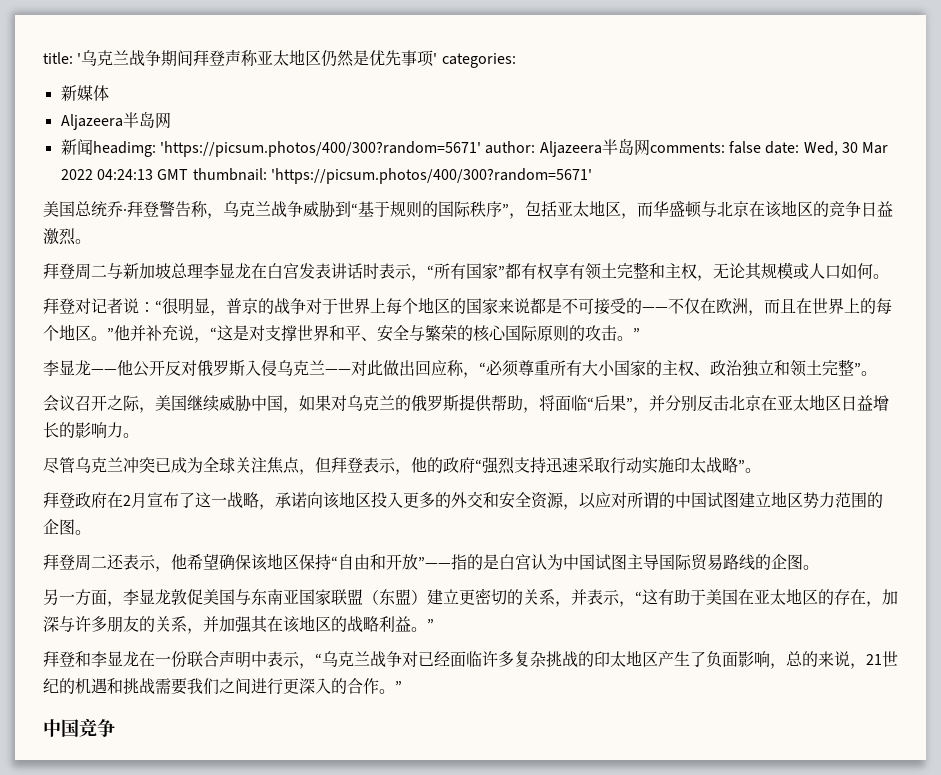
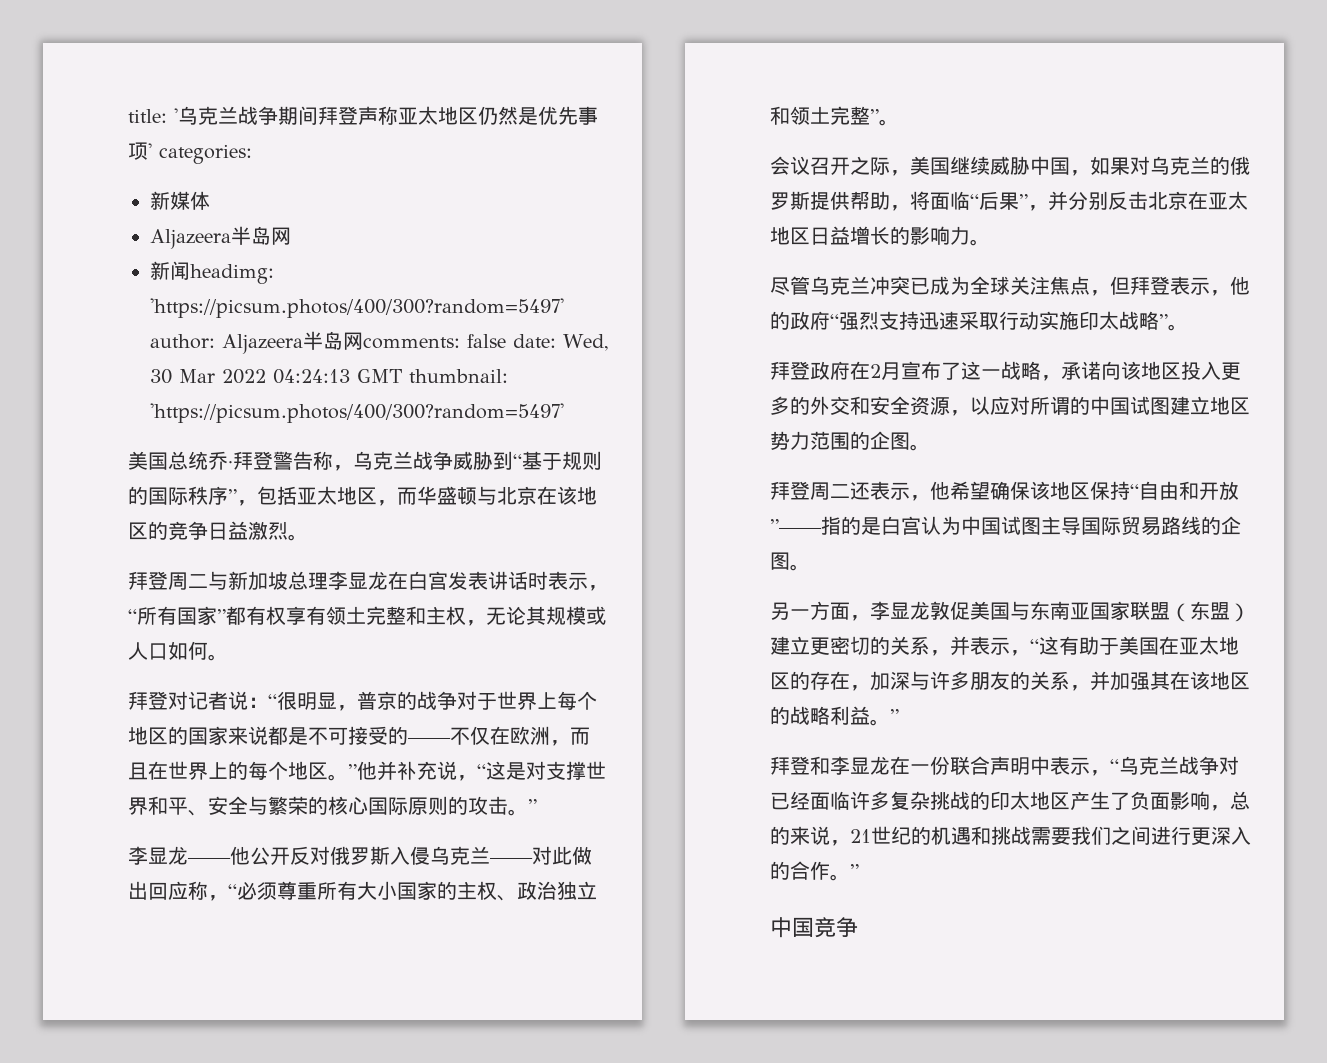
- 新闻headimg: 'https://picsum.photos/400/300?random=5671' author: Aljazeera半岛网comments: false date: Wed, 30 Mar 2022 04:24:13 GMT thumbnail: 'https://picsum.photos/400/300?random=5671'
+ 新闻headimg: 'https://picsum.photos/400/300?random=5497' author: Aljazeera半岛网comments: false date: Wed, 30 Mar 2022 04:24:13 GMT thumbnail: 'https://picsum.photos/400/300?random=5497'

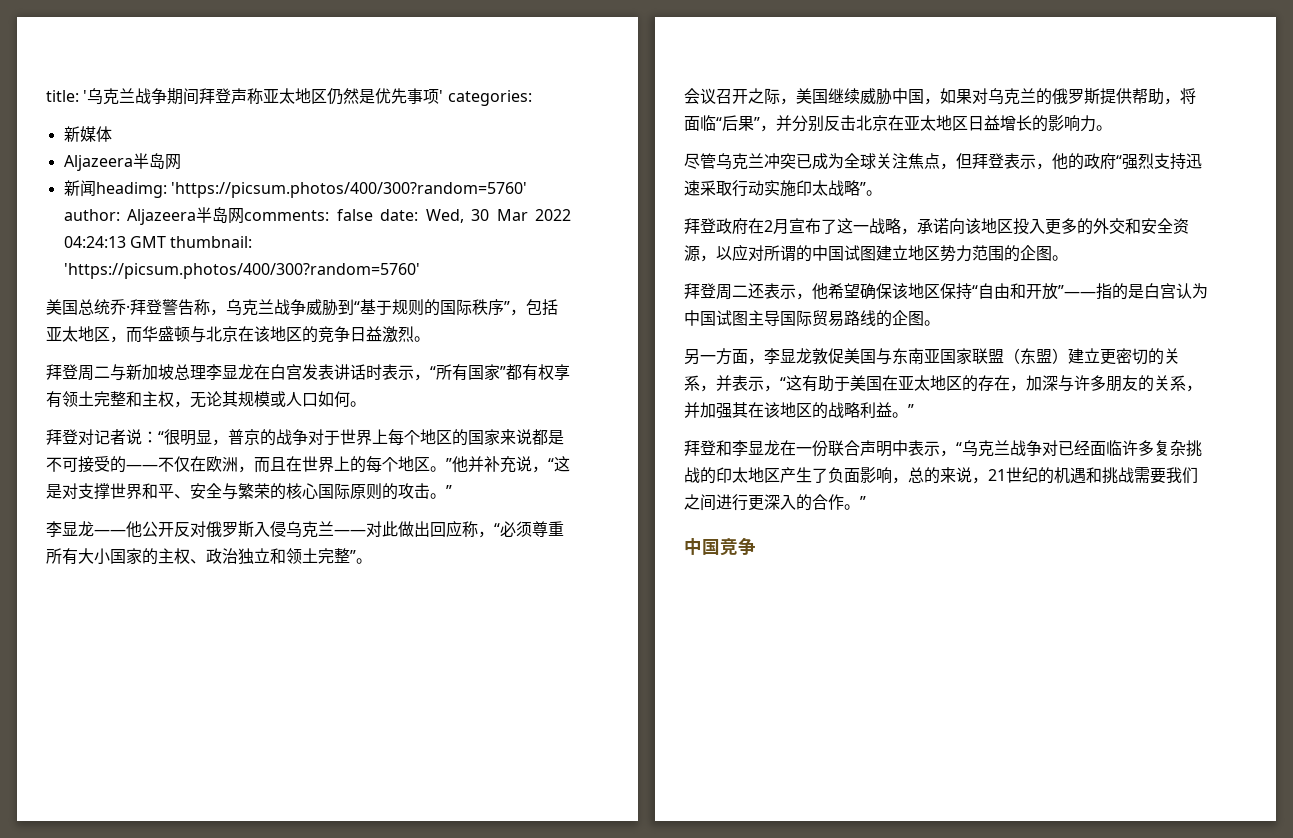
- 新闻headimg: 'https://picsum.photos/400/300?random=5497' author: Aljazeera半岛网comments: false date: Wed, 30 Mar 2022 04:24:13 GMT thumbnail: 'https://picsum.photos/400/300?random=5497'
+ 新闻headimg: 'https://picsum.photos/400/300?random=5760' author: Aljazeera半岛网comments: false date: Wed, 30 Mar 2022 04:24:13 GMT thumbnail: 'https://picsum.photos/400/300?random=5760'

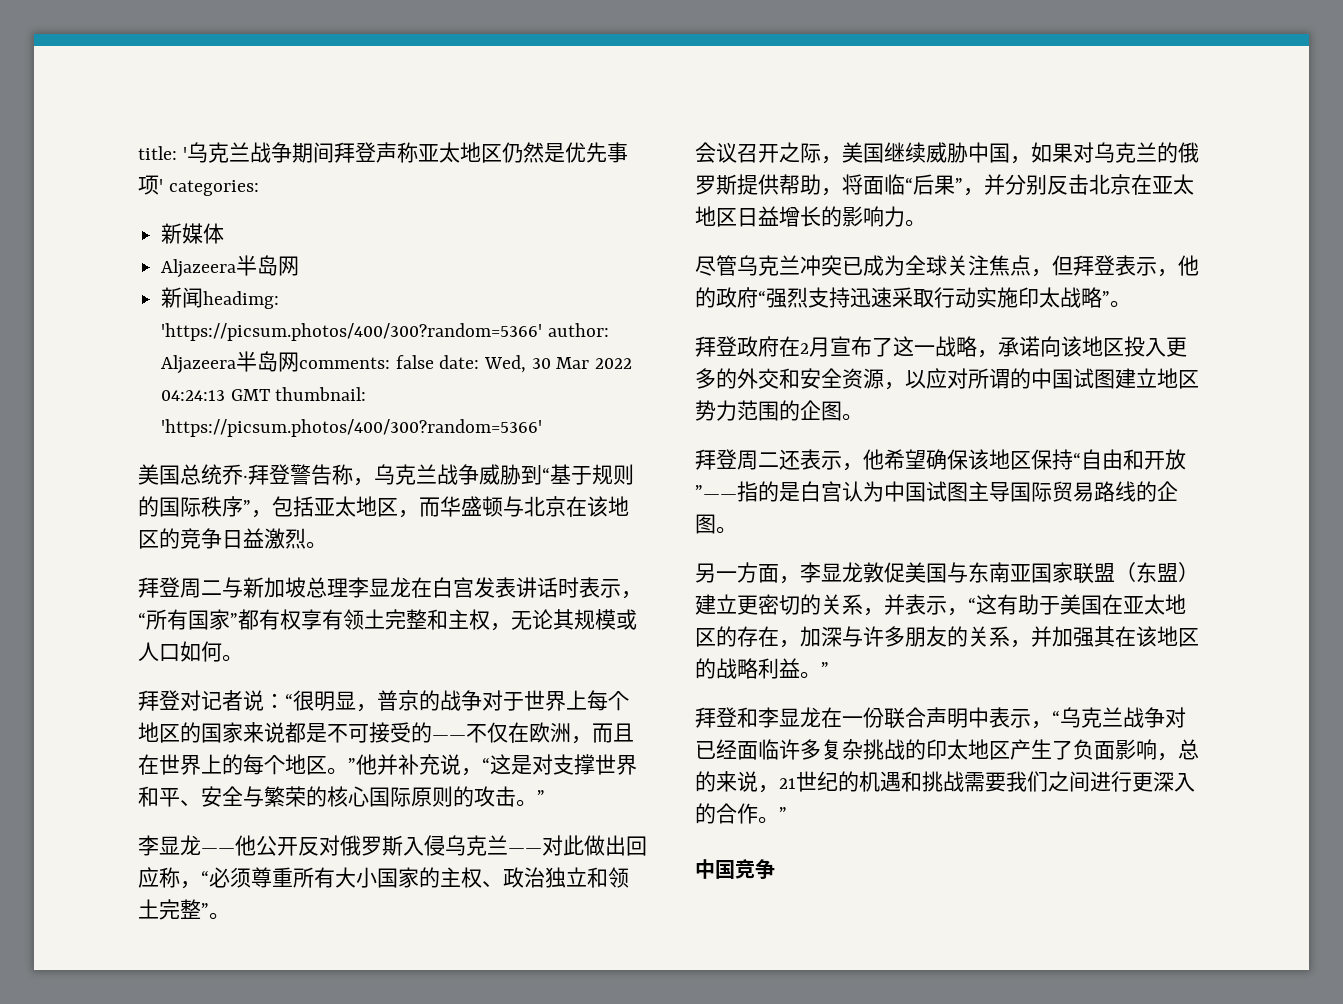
- 新闻headimg: 'https://picsum.photos/400/300?random=5760' author: Aljazeera半岛网comments: false date: Wed, 30 Mar 2022 04:24:13 GMT thumbnail: 'https://picsum.photos/400/300?random=5760'
+ 新闻headimg: 'https://picsum.photos/400/300?random=5366' author: Aljazeera半岛网comments: false date: Wed, 30 Mar 2022 04:24:13 GMT thumbnail: 'https://picsum.photos/400/300?random=5366'

